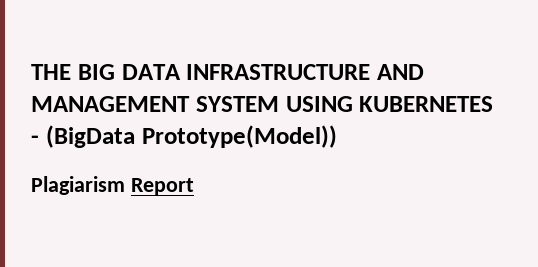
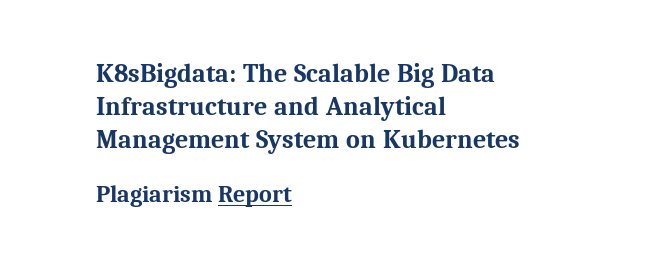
- THE BIG DATA INFRASTRUCTURE AND MANAGEMENT SYSTEM USING KUBERNETES - (BigData Prototype(Model))
+ K8sBigdata: The Scalable Big Data Infrastructure and Analytical Management System on Kubernetes

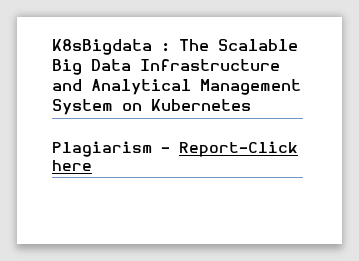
- K8sBigdata: The Scalable Big Data Infrastructure and Analytical Management System on Kubernetes
+ K8sBigdata : The Scalable Big Data Infrastructure and Analytical Management System on Kubernetes
- Plagiarism Report
+ Plagiarism - Report-Click here

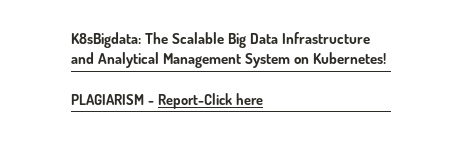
- K8sBigdata : The Scalable Big Data Infrastructure and Analytical Management System on Kubernetes
- Plagiarism - Report-Click here
+ K8sBigdata: The Scalable Big Data Infrastructure and Analytical Management System on Kubernetes!
+ PLAGIARISM - Report-Click here

